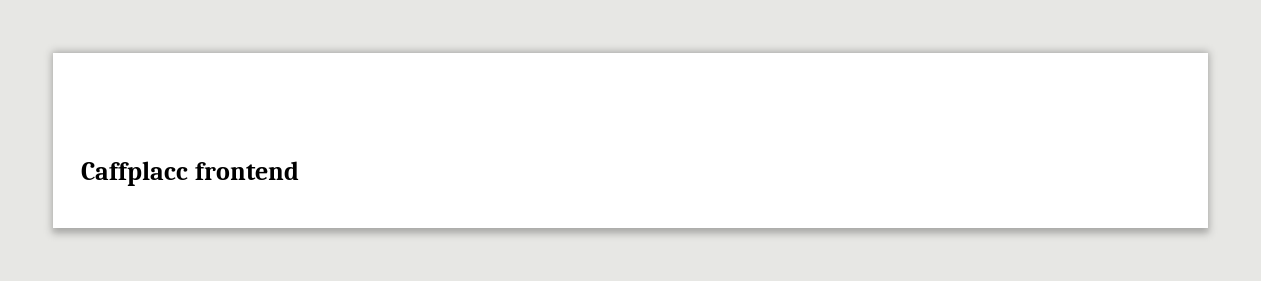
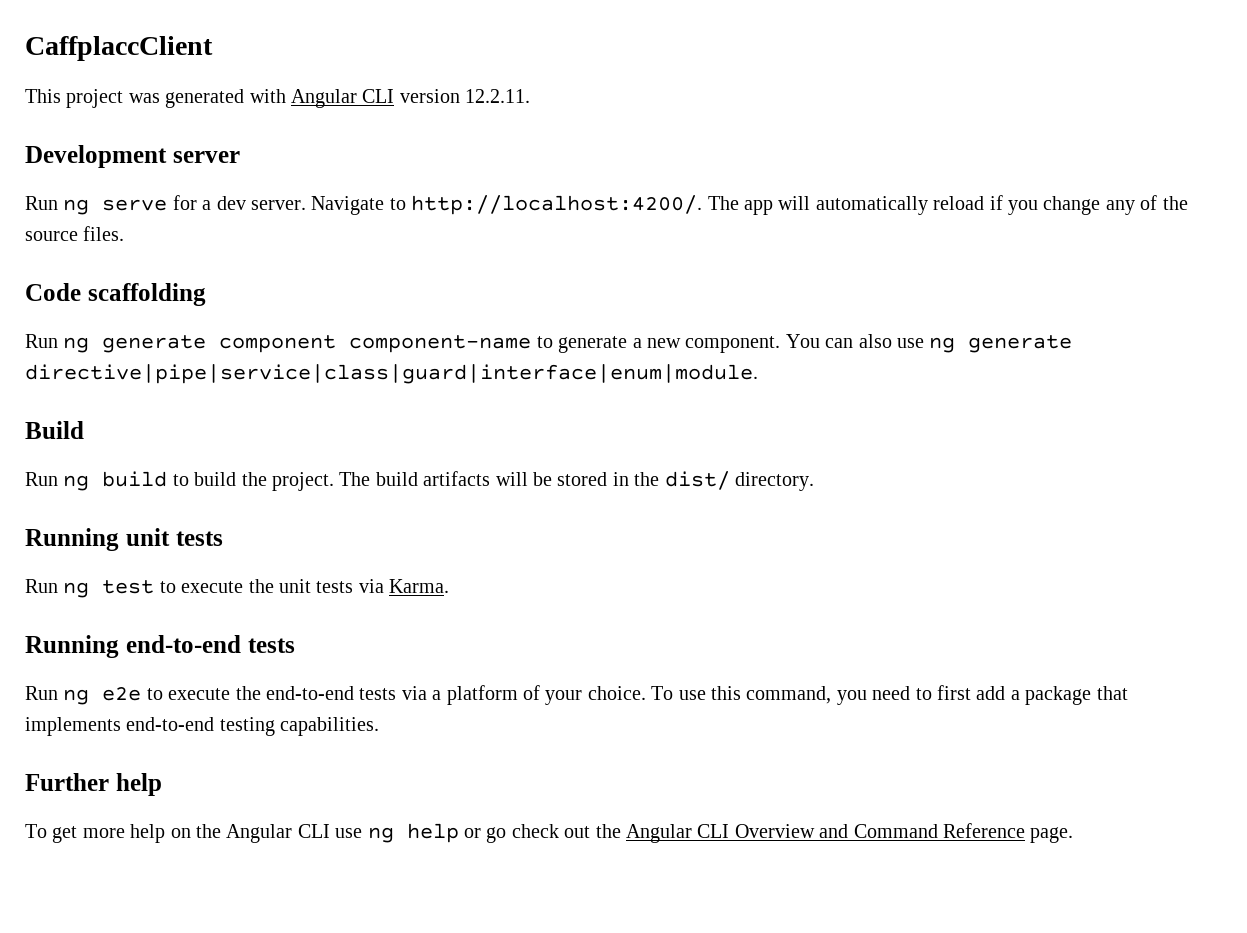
- Caffplacc frontend
+ CaffplaccClient
+ This project was generated with Angular CLI version 12.2.11.
+ Development server
+ Run ng serve for a dev server. Navigate to http://localhost:4200/. The app will automatically reload if you change any of the source files.
+ Code scaffolding
+ Run ng generate component component-name to generate a new component. You can also use ng generate directive|pipe|service|class|guard|interface|enum|module.
+ Build
+ Run ng build to build the project. The build artifacts will be stored in the dist/ directory.
+ Running unit tests
+ Run ng test to execute the unit tests via Karma.
+ Running end-to-end tests
+ Run ng e2e to execute the end-to-end tests via a platform of your choice. To use this command, you need to first add a package that implements end-to-end testing capabilities.
+ Further help
+ To get more help on the Angular CLI use ng help or go check out the Angular CLI Overview and Command Reference page.

